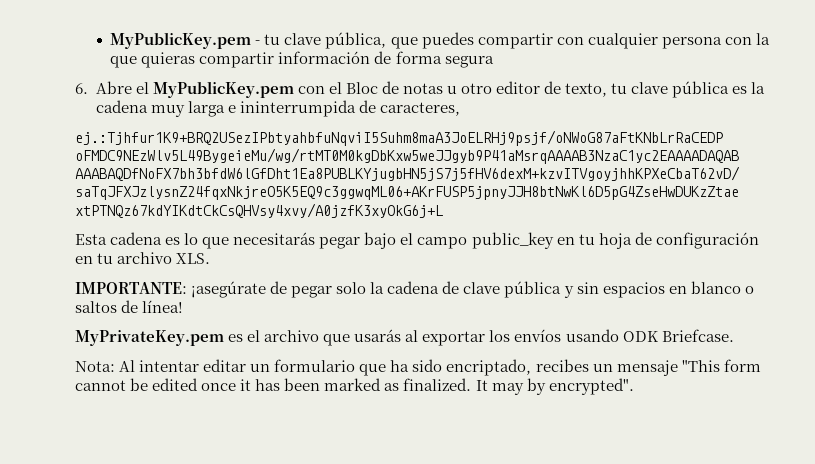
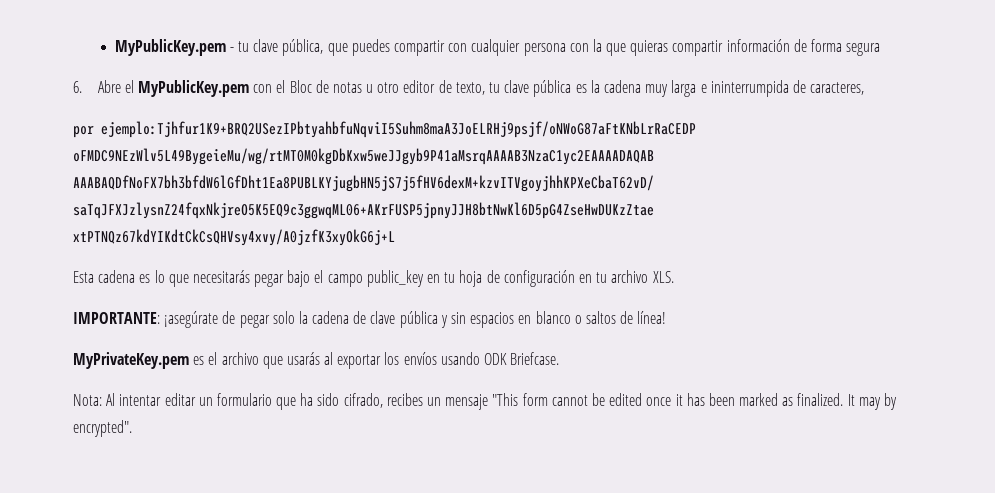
- ej.:Tjhfur1K9+BRQ2USezIPbtyahbfuNqviI5Suhm8maA3JoELRHj9psjf/oNWoG87aFtKNbLrRaCEDP oFMDC9NEzWlv5L49BygeieMu/wg/rtMT0M0kgDbKxw5weJJgyb9P41aMsrqAAAAB3NzaC1yc2EAAAADAQAB AAABAQDfNoFX7bh3bfdW6lGfDht1Ea8PUBLKYjugbHN5jS7j5fHV6dexM+kzvITVgoyjhhKPXeCbaT62vD/ saTqJFXJzlysnZ24fqxNkjreO5K5EQ9c3ggwqML06+AKrFUSP5jpnyJJH8btNwKl6D5pG4ZseHwDUKzZtae xtPTNQz67kdYIKdtCkCsQHVsy4xvy/A0jzfK3xyOkG6j+L
+ por ejemplo:Tjhfur1K9+BRQ2USezIPbtyahbfuNqviI5Suhm8maA3JoELRHj9psjf/oNWoG87aFtKNbLrRaCEDP oFMDC9NEzWlv5L49BygeieMu/wg/rtMT0M0kgDbKxw5weJJgyb9P41aMsrqAAAAB3NzaC1yc2EAAAADAQAB AAABAQDfNoFX7bh3bfdW6lGfDht1Ea8PUBLKYjugbHN5jS7j5fHV6dexM+kzvITVgoyjhhKPXeCbaT62vD/ saTqJFXJzlysnZ24fqxNkjreO5K5EQ9c3ggwqML06+AKrFUSP5jpnyJJH8btNwKl6D5pG4ZseHwDUKzZtae xtPTNQz67kdYIKdtCkCsQHVsy4xvy/A0jzfK3xyOkG6j+L
- Nota: Al intentar editar un formulario que ha sido encriptado, recibes un mensaje "This form cannot be edited once it has been marked as finalized.
+ Nota: Al intentar editar un formulario que ha sido cifrado, recibes un mensaje "This form cannot be edited once it has been marked as finalized.

